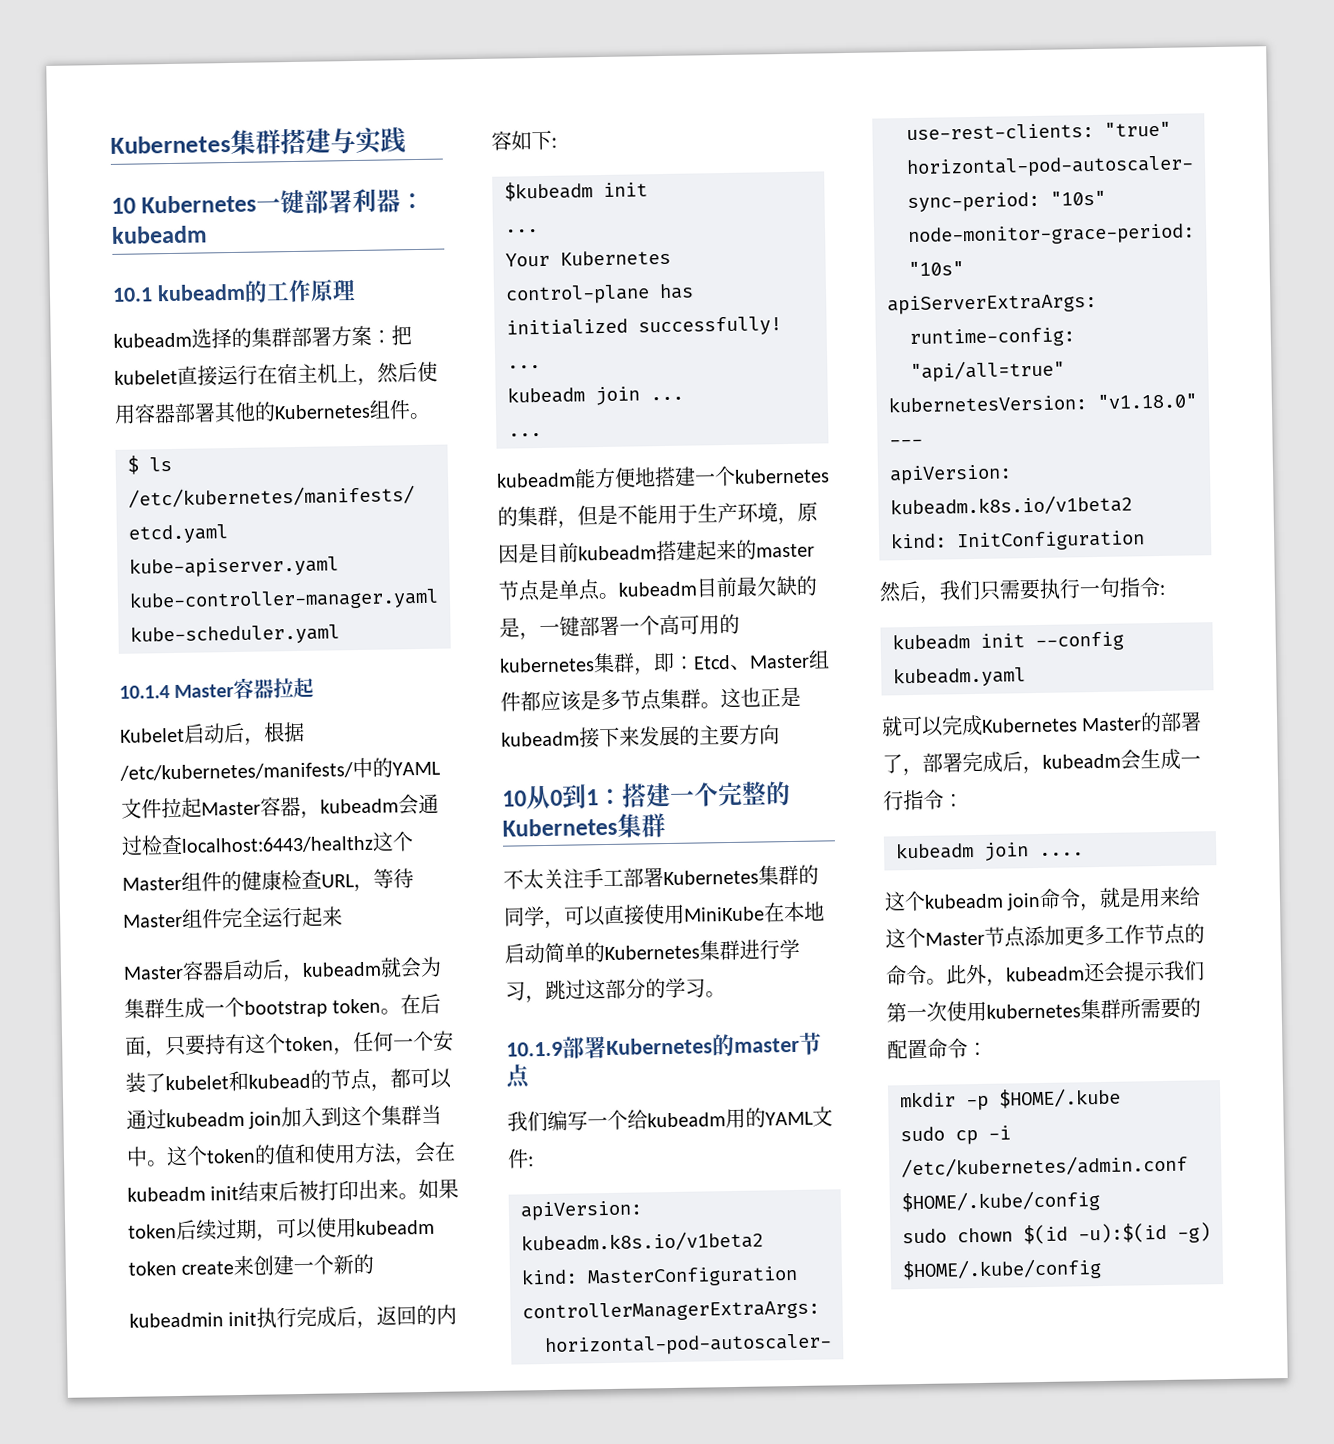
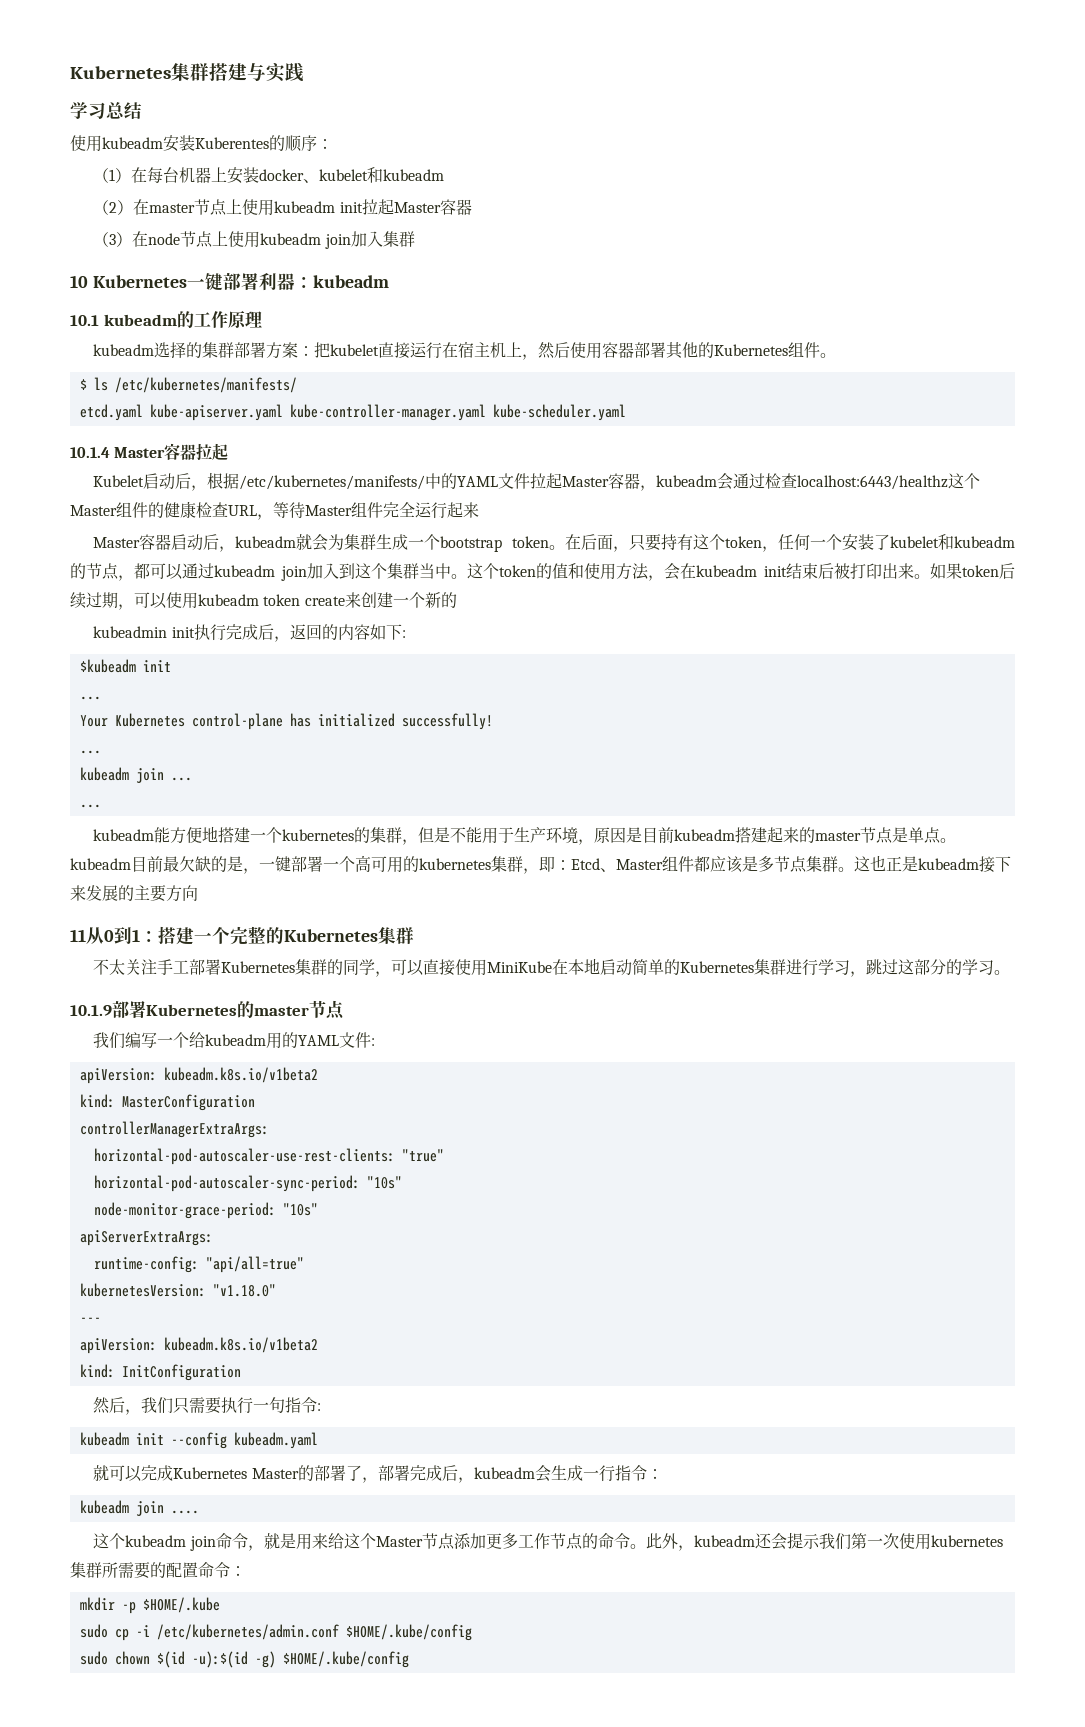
+ 学习总结
+ 使用kubeadm安装Kuberentes的顺序：
+ （1）在每台机器上安装docker、kubelet和kubeadm
+ （2）在master节点上使用kubeadm init拉起Master容器
+ （3）在node节点上使用kubeadm join加入集群
- 在后面，只要持有这个token，任何一个安装了kubelet和kubead的节点，都可以通过kubeadm join加入到这个集群当中。
+ 在后面，只要持有这个token，任何一个安装了kubelet和kubeadm的节点，都可以通过kubeadm join加入到这个集群当中。
- 10从0到1：搭建一个完整的Kubernetes集群
+ 11从0到1：搭建一个完整的Kubernetes集群

